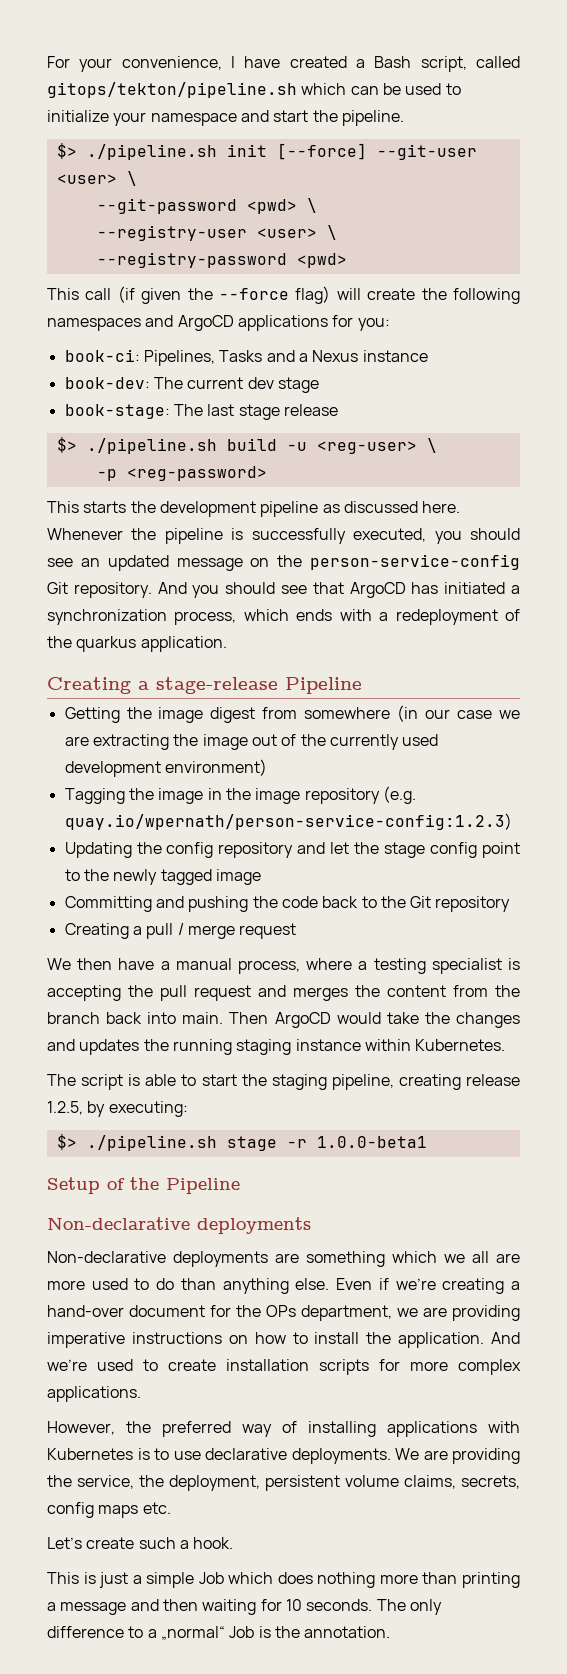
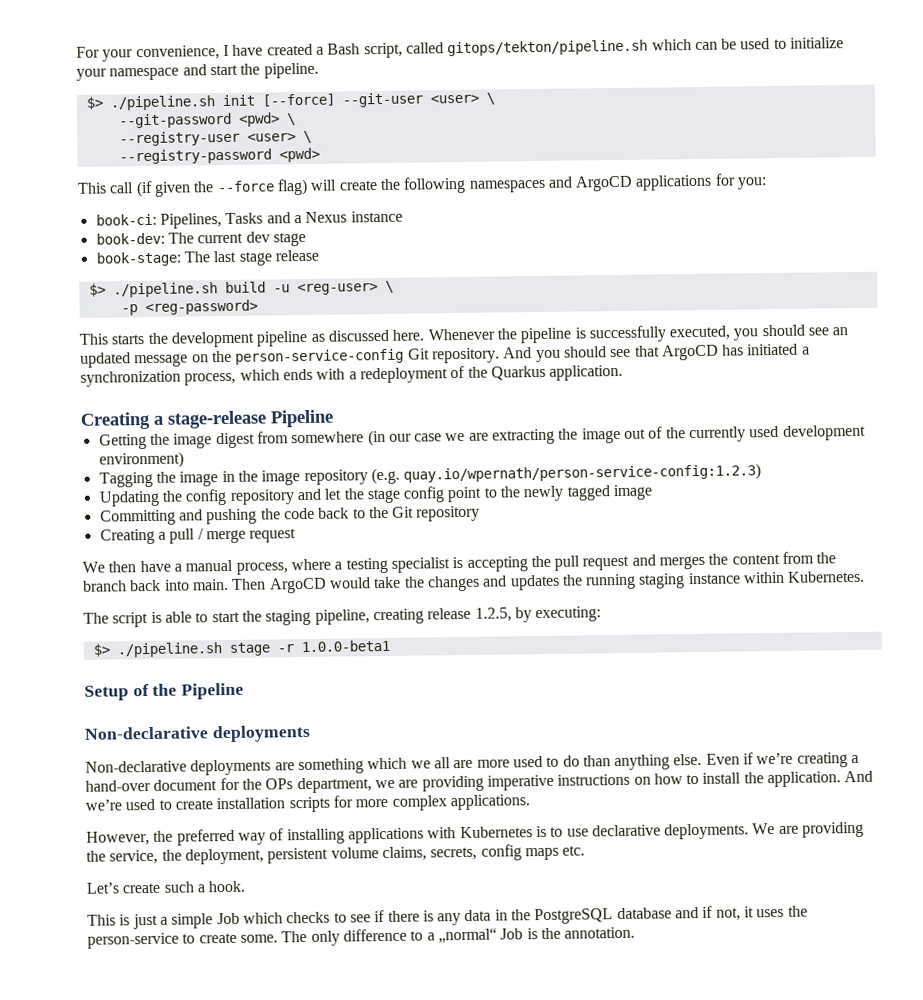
- And you should see that ArgoCD has initiated a synchronization process, which ends with a redeployment of the quarkus application.
+ And you should see that ArgoCD has initiated a synchronization process, which ends with a redeployment of the Quarkus application.
- This is just a simple Job which does nothing more than printing a message and then waiting for 10 seconds.
+ This is just a simple Job which checks to see if there is any data in the PostgreSQL database and if not, it uses the person-service to create some.

